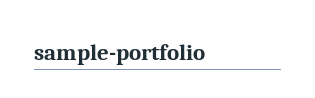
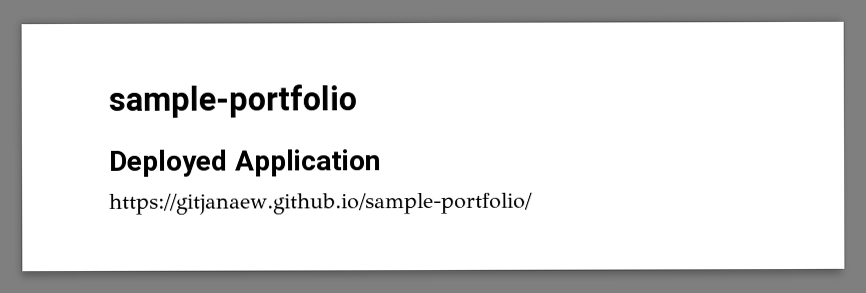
+ Deployed Application
+ https://gitjanaew.github.io/sample-portfolio/

